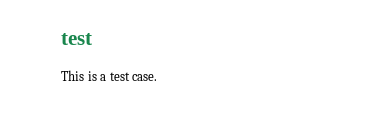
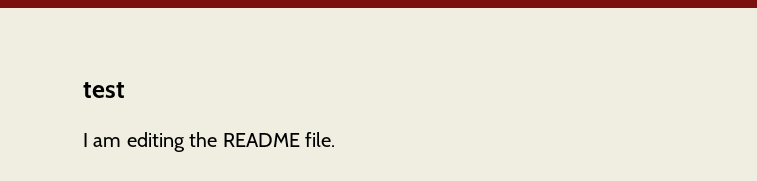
- This is a test case.
+ I am editing the README file.

